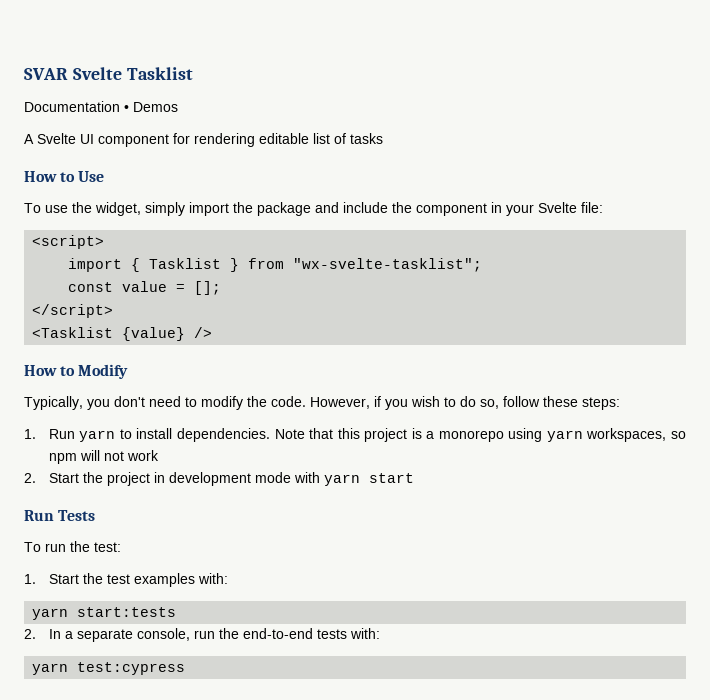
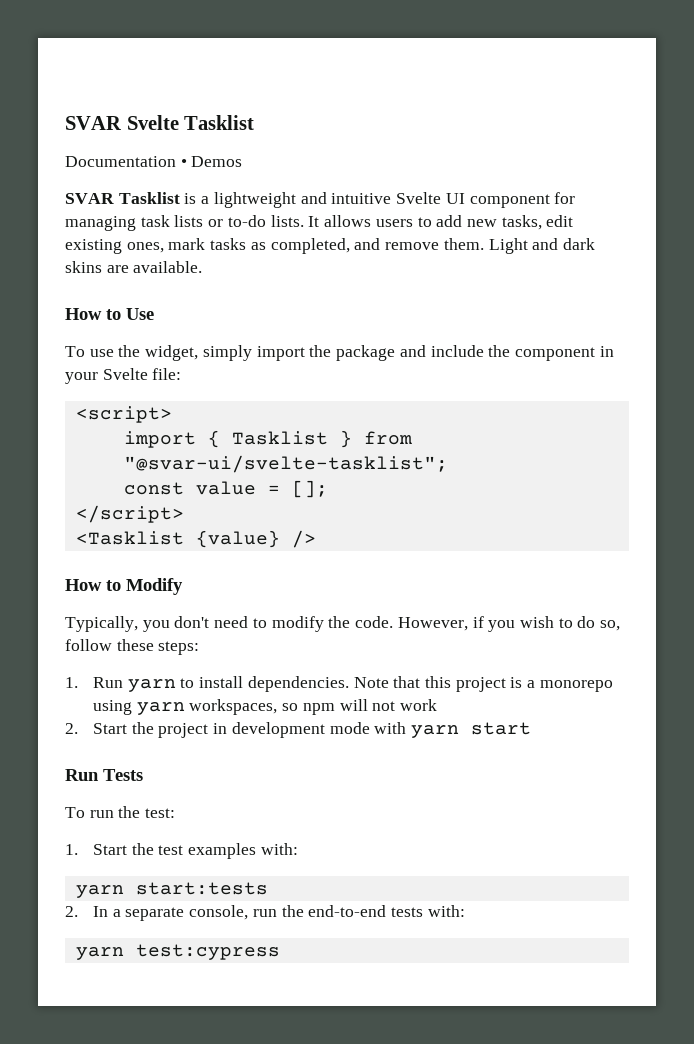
- A Svelte UI component for rendering editable list of tasks
+ SVAR Tasklist is a lightweight and intuitive Svelte UI component for managing task lists or to-do lists. It allows users to add new tasks, edit existing ones, mark tasks as completed, and remove them. Light and dark skins are available.
- import { Tasklist } from "wx-svelte-tasklist";
+ import { Tasklist } from "@svar-ui/svelte-tasklist";

